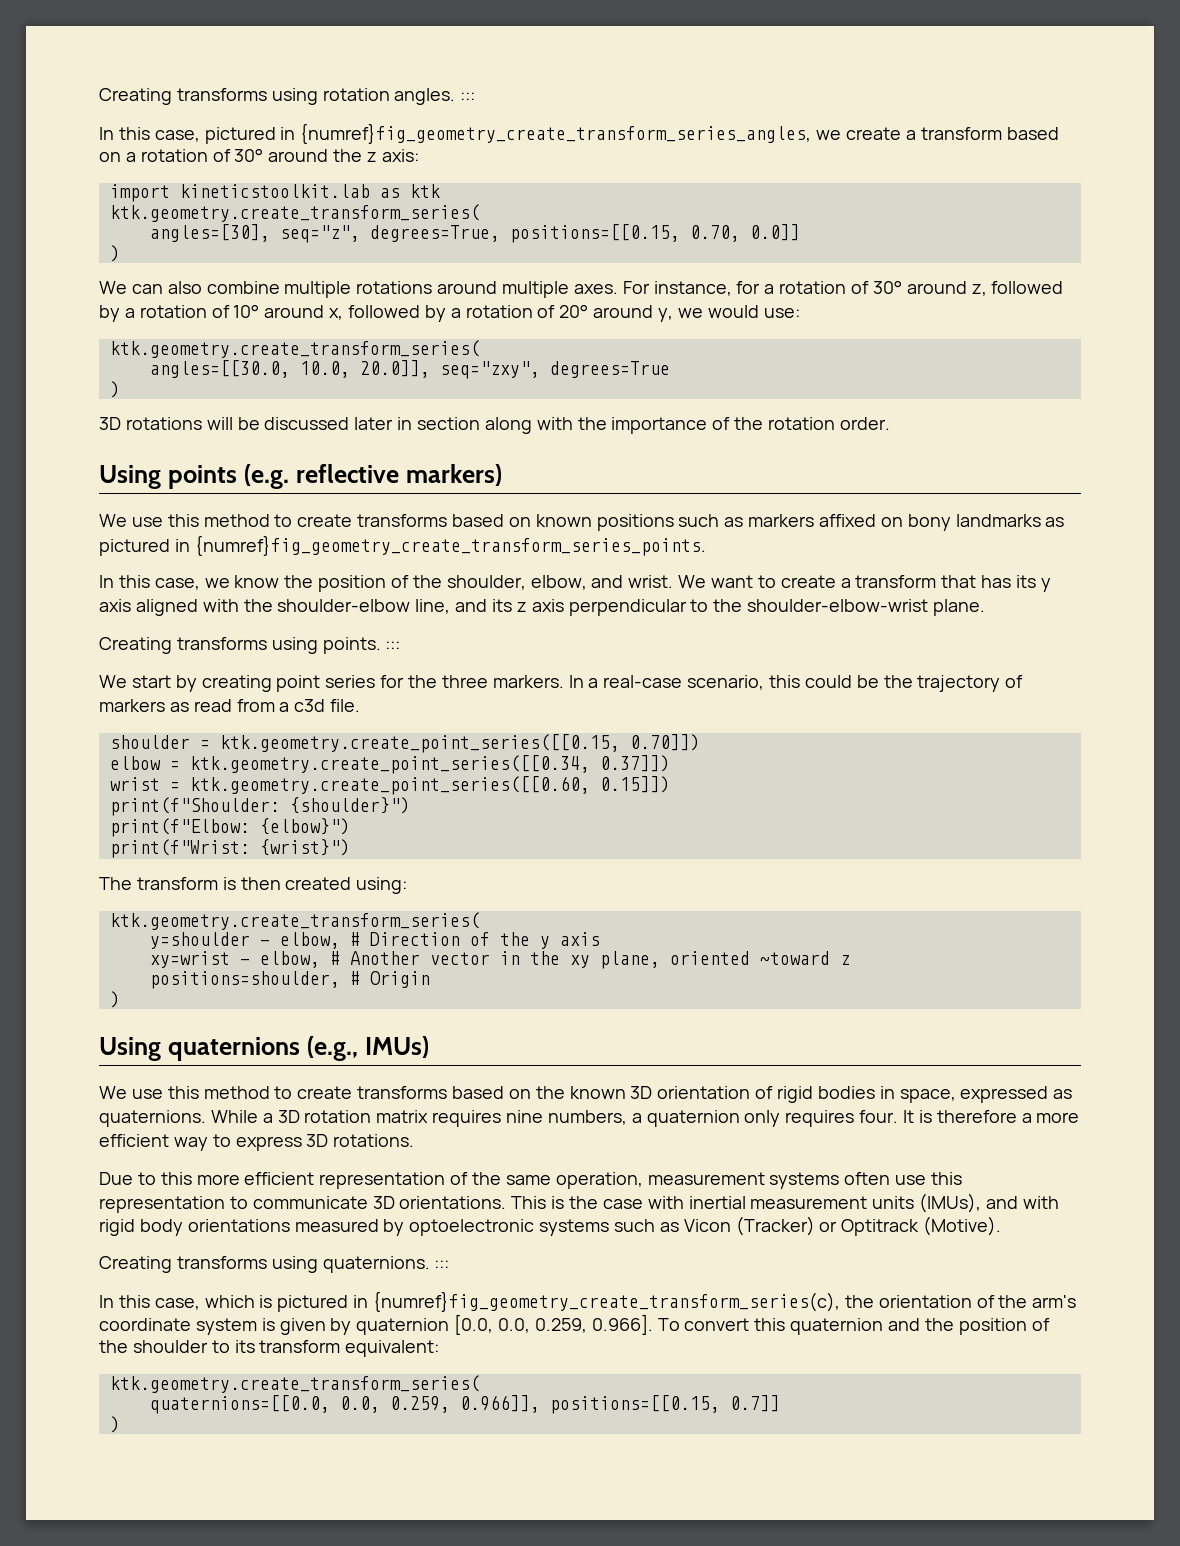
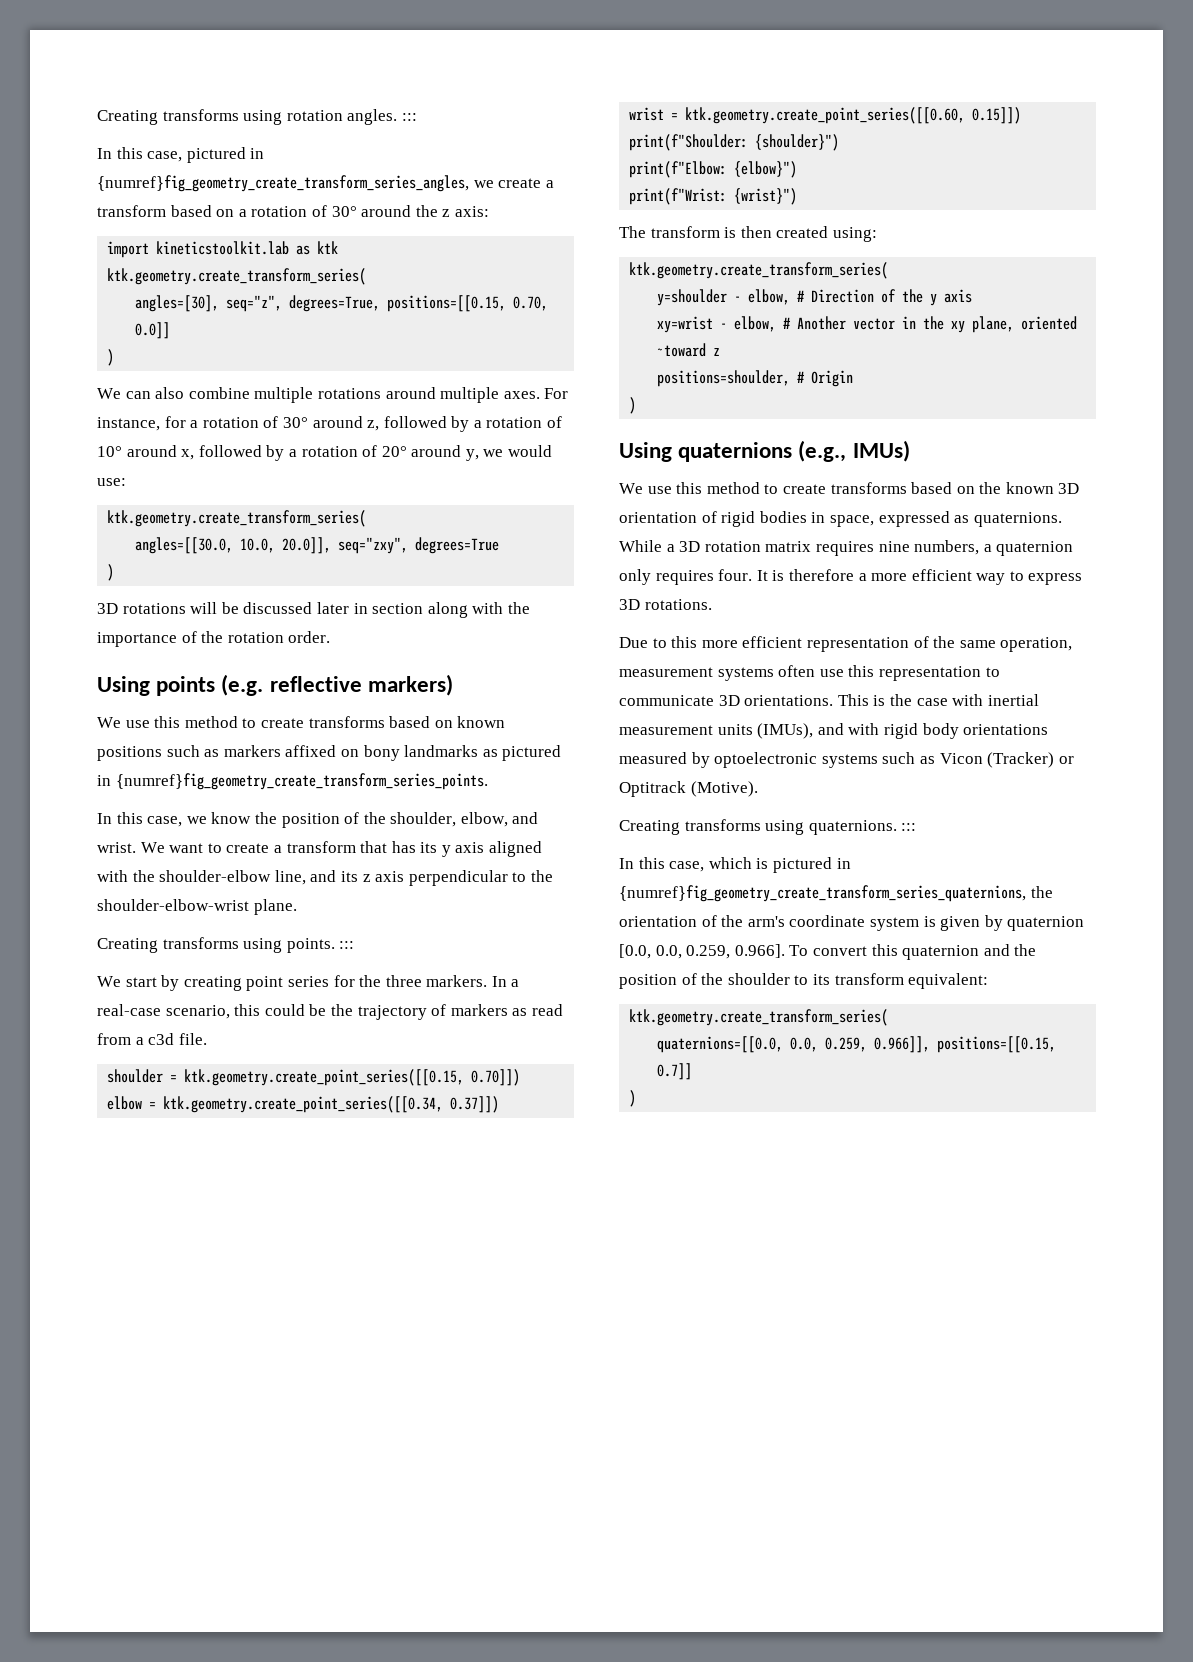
- In this case, which is pictured in {numref}fig_geometry_create_transform_series(c), the orientation of the arm's coordinate system is given by quaternion [0.0, 0.0, 0.259, 0.966]. To convert this quaternion and the position of the shoulder to its transform equivalent:
+ In this case, which is pictured in {numref}fig_geometry_create_transform_series_quaternions, the orientation of the arm's coordinate system is given by quaternion [0.0, 0.0, 0.259, 0.966]. To convert this quaternion and the position of the shoulder to its transform equivalent:

